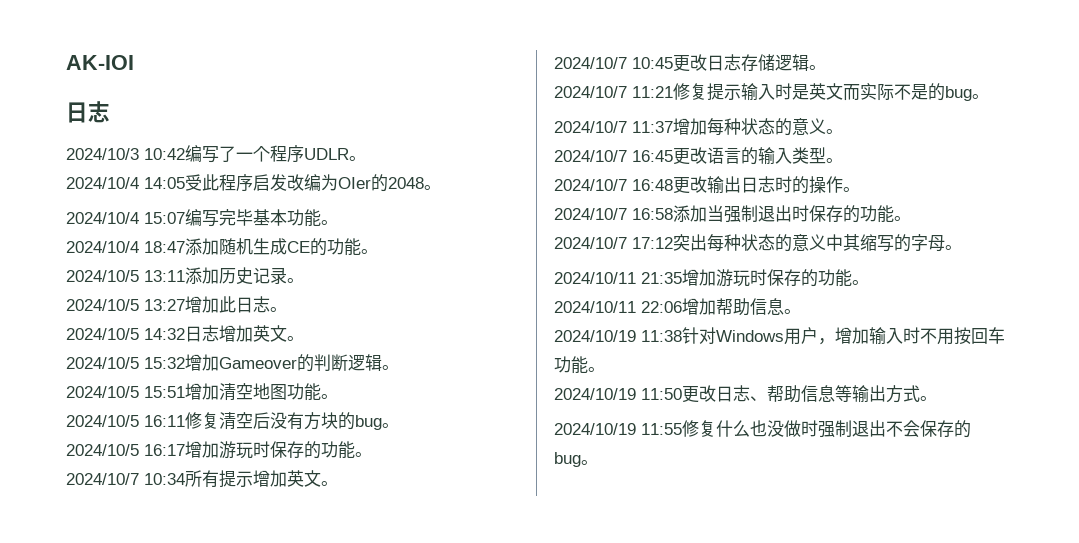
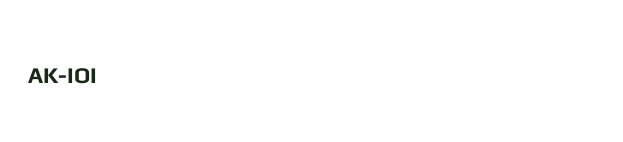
  AK-IOI
- 日志
- 2024/10/3 10:42编写了一个程序UDLR。
- 2024/10/4 14:05受此程序启发改编为OIer的2048。
- 2024/10/4 15:07编写完毕基本功能。
- 2024/10/4 18:47添加随机生成CE的功能。
- 2024/10/5 13:11添加历史记录。
- 2024/10/5 13:27增加此日志。
- 2024/10/5 14:32日志增加英文。
- 2024/10/5 15:32增加Gameover的判断逻辑。
- 2024/10/5 15:51增加清空地图功能。
- 2024/10/5 16:11修复清空后没有方块的bug。
- 2024/10/5 16:17增加游玩时保存的功能。
- 2024/10/7 10:34所有提示增加英文。
- 2024/10/7 10:45更改日志存储逻辑。
- 2024/10/7 11:21修复提示输入时是英文而实际不是的bug。
- 2024/10/7 11:37增加每种状态的意义。
- 2024/10/7 16:45更改语言的输入类型。
- 2024/10/7 16:48更改输出日志时的操作。
- 2024/10/7 16:58添加当强制退出时保存的功能。
- 2024/10/7 17:12突出每种状态的意义中其缩写的字母。
- 2024/10/11 21:35增加游玩时保存的功能。
- 2024/10/11 22:06增加帮助信息。
- 2024/10/19 11:38针对Windows用户，增加输入时不用按回车功能。
- 2024/10/19 11:50更改日志、帮助信息等输出方式。
- 2024/10/19 11:55修复什么也没做时强制退出不会保存的bug。

